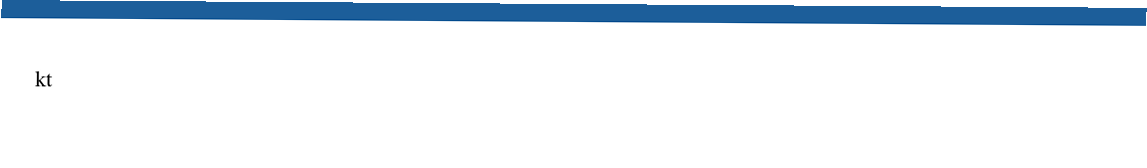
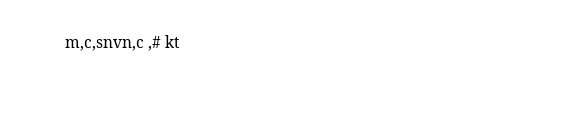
- kt
+ m,c,snvn,c ,# kt

